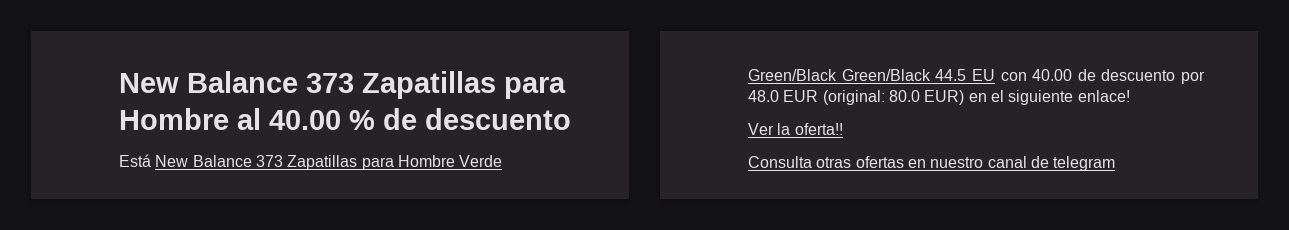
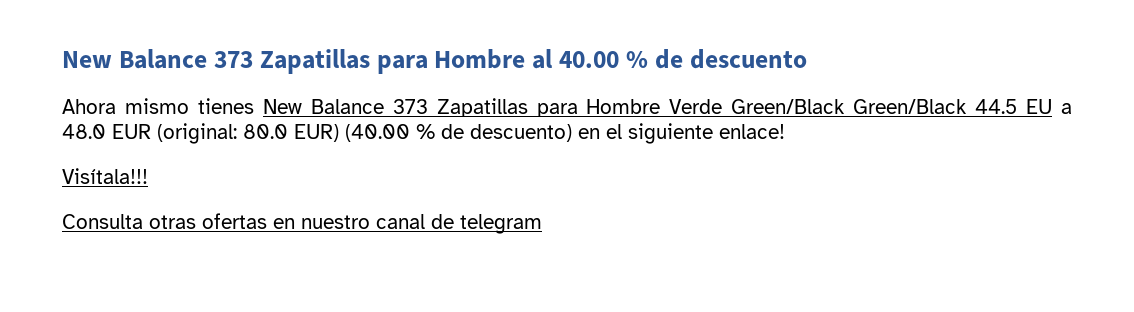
- Está New Balance 373 Zapatillas para Hombre Verde Green/Black Green/Black 44.5 EU con 40.00 de descuento por 48.0 EUR (original: 80.0 EUR) en el siguiente enlace!
+ Ahora mismo tienes New Balance 373 Zapatillas para Hombre Verde Green/Black Green/Black 44.5 EU a 48.0 EUR (original: 80.0 EUR) (40.00 % de descuento) en el siguiente enlace!
- Ver la oferta!!
+ Visítala!!!

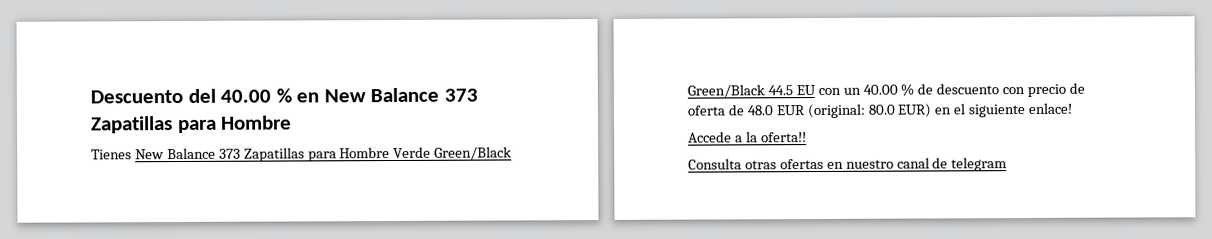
- New Balance 373 Zapatillas para Hombre al 40.00 % de descuento
- Ahora mismo tienes New Balance 373 Zapatillas para Hombre Verde Green/Black Green/Black 44.5 EU a 48.0 EUR (original: 80.0 EUR) (40.00 % de descuento) en el siguiente enlace!
+ Descuento del 40.00 % en New Balance 373 Zapatillas para Hombre
+ Tienes New Balance 373 Zapatillas para Hombre Verde Green/Black Green/Black 44.5 EU con un 40.00 % de descuento con precio de oferta de 48.0 EUR (original: 80.0 EUR) en el siguiente enlace!
- Visítala!!!
+ Accede a la oferta!!

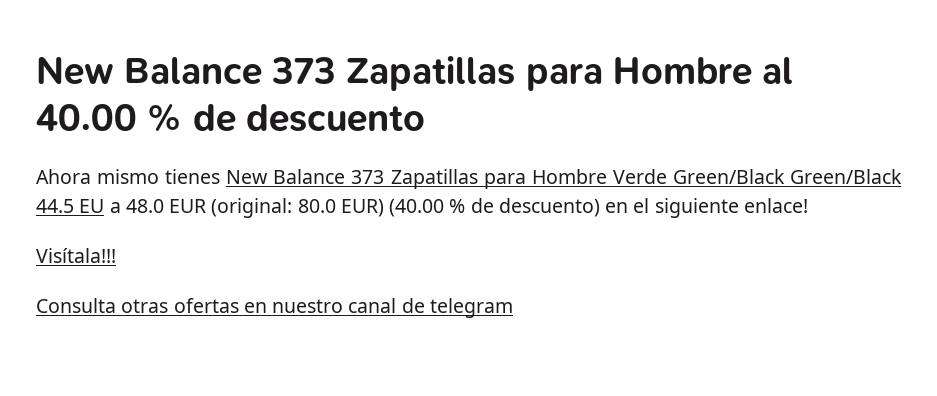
- Descuento del 40.00 % en New Balance 373 Zapatillas para Hombre
- Tienes New Balance 373 Zapatillas para Hombre Verde Green/Black Green/Black 44.5 EU con un 40.00 % de descuento con precio de oferta de 48.0 EUR (original: 80.0 EUR) en el siguiente enlace!
+ New Balance 373 Zapatillas para Hombre al 40.00 % de descuento
+ Ahora mismo tienes New Balance 373 Zapatillas para Hombre Verde Green/Black Green/Black 44.5 EU a 48.0 EUR (original: 80.0 EUR) (40.00 % de descuento) en el siguiente enlace!
- Accede a la oferta!!
+ Visítala!!!

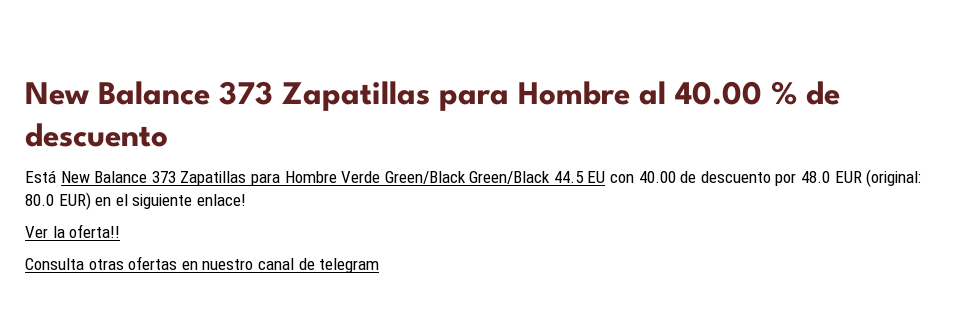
- Ahora mismo tienes New Balance 373 Zapatillas para Hombre Verde Green/Black Green/Black 44.5 EU a 48.0 EUR (original: 80.0 EUR) (40.00 % de descuento) en el siguiente enlace!
+ Está New Balance 373 Zapatillas para Hombre Verde Green/Black Green/Black 44.5 EU con 40.00 de descuento por 48.0 EUR (original: 80.0 EUR) en el siguiente enlace!
- Visítala!!!
+ Ver la oferta!!

